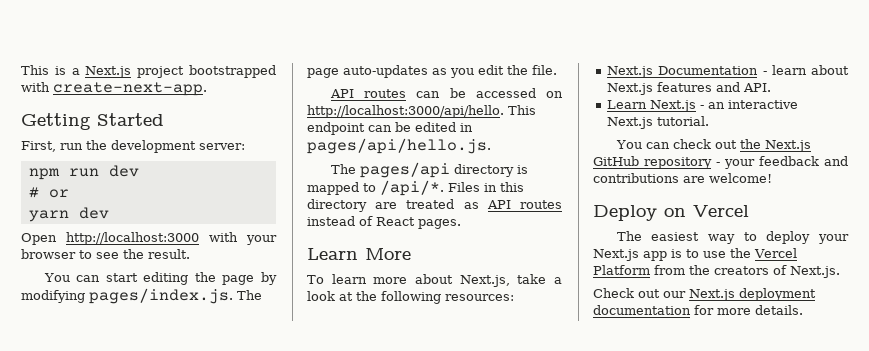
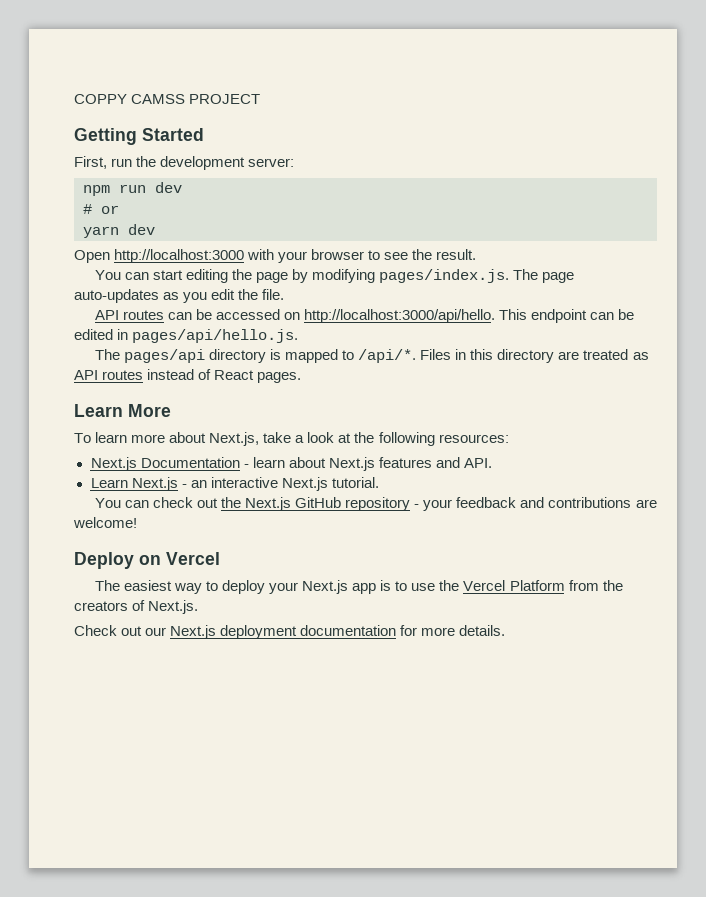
- This is a Next.js project bootstrapped with create-next-app.
+ COPPY CAMSS PROJECT

